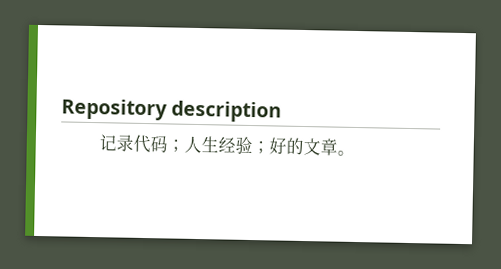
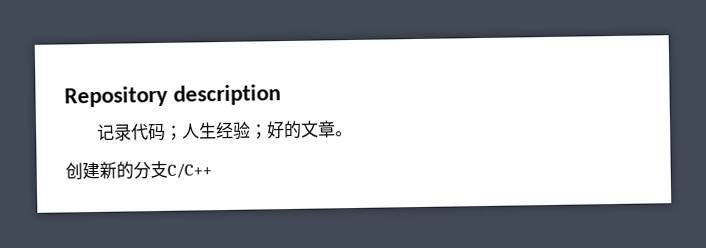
+ 创建新的分支C/C++

